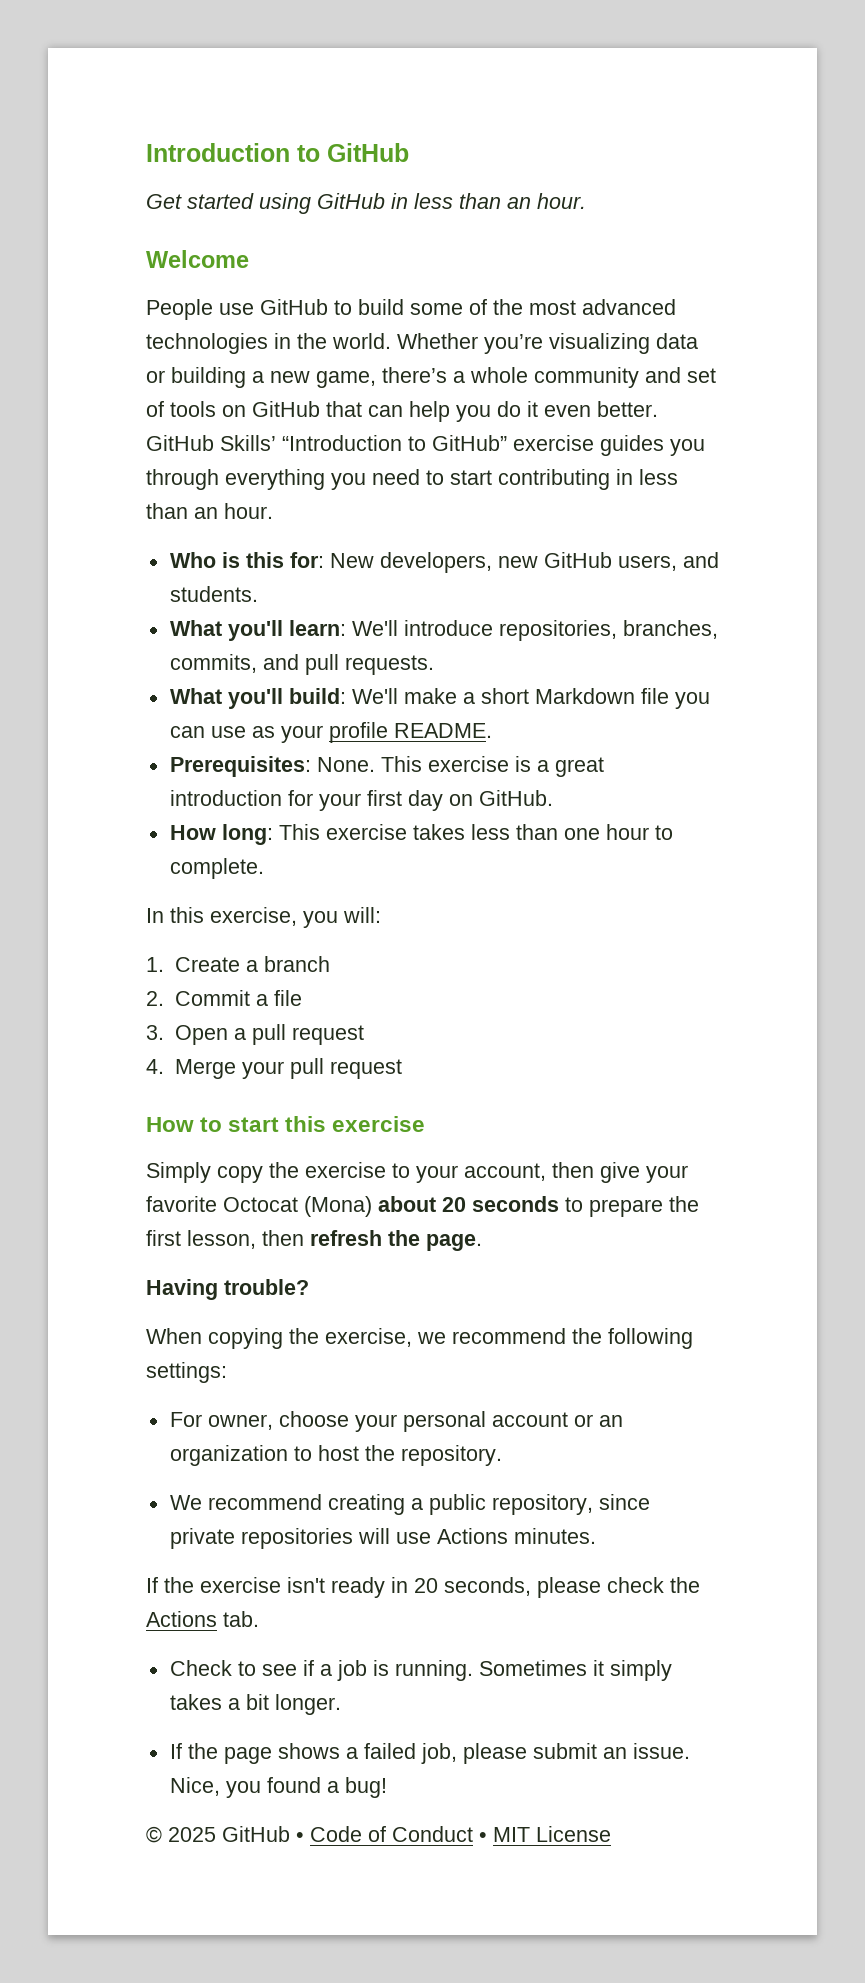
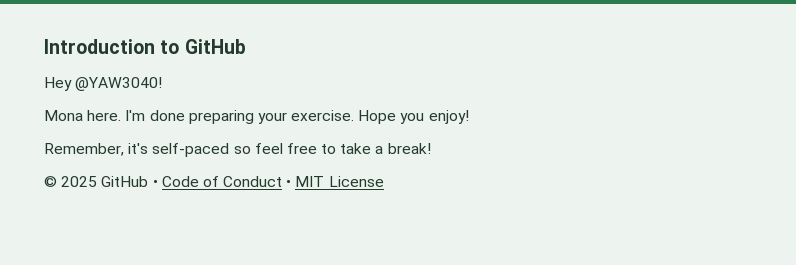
- Get started using GitHub in less than an hour.
- Welcome
- People use GitHub to build some of the most advanced technologies in the world. Whether you’re visualizing data or building a new game, there’s a whole community and set of tools on GitHub that can help you do it even better. GitHub Skills’ “Introduction to GitHub” exercise guides you through everything you need to start contributing in less than an hour.
- Who is this for: New developers, new GitHub users, and students.
- What you'll learn: We'll introduce repositories, branches, commits, and pull requests.
- What you'll build: We'll make a short Markdown file you can use as your profile README.
- Prerequisites: None. This exercise is a great introduction for your first day on GitHub.
- How long: This exercise takes less than one hour to complete.
- In this exercise, you will:
- 1. Create a branch
- 2. Commit a file
- 3. Open a pull request
- 4. Merge your pull request
- How to start this exercise
- Simply copy the exercise to your account, then give your favorite Octocat (Mona) about 20 seconds to prepare the first lesson, then refresh the page.
- Having trouble?
- When copying the exercise, we recommend the following settings:
- For owner, choose your personal account or an organization to host the repository.
- We recommend creating a public repository, since private repositories will use Actions minutes.
- If the exercise isn't ready in 20 seconds, please check the Actions tab.
- Check to see if a job is running. Sometimes it simply takes a bit longer.
- If the page shows a failed job, please submit an issue. Nice, you found a bug!
+ Hey @YAW3040!
+ Mona here. I'm done preparing your exercise. Hope you enjoy!
+ Remember, it's self-paced so feel free to take a break!

